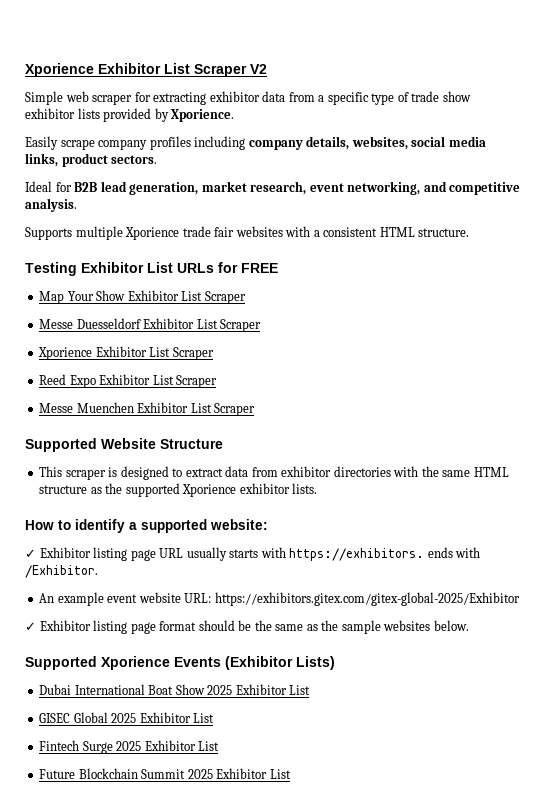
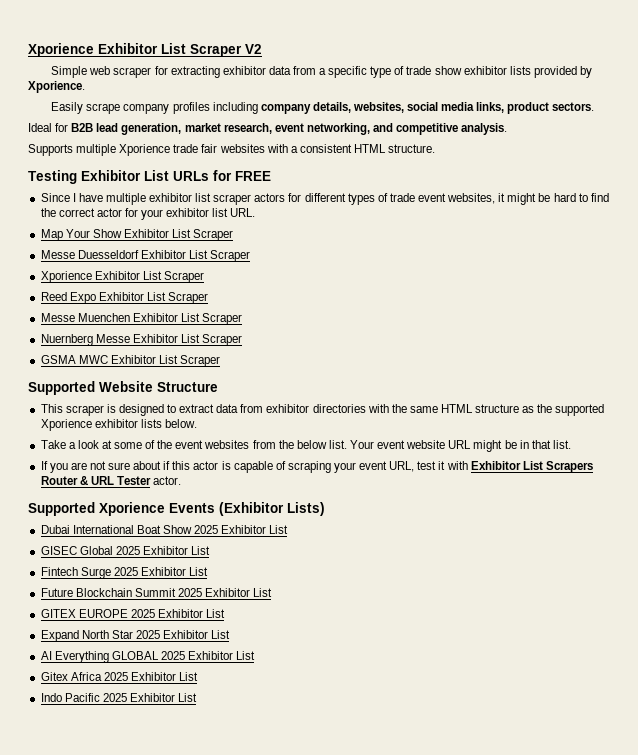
+ Since I have multiple exhibitor list scraper actors for different types of trade event websites, it might be hard to find the correct actor for your exhibitor list URL.
+ Nuernberg Messe Exhibitor List Scraper
+ GSMA MWC Exhibitor List Scraper
- This scraper is designed to extract data from exhibitor directories with the same HTML structure as the supported Xporience exhibitor lists.
- How to identify a supported website:
- ✓ Exhibitor listing page URL usually starts with https://exhibitors. ends with /Exhibitor.
- An example event website URL: https://exhibitors.gitex.com/gitex-global-2025/Exhibitor
- ✓ Exhibitor listing page format should be the same as the sample websites below.
+ This scraper is designed to extract data from exhibitor directories with the same HTML structure as the supported Xporience exhibitor lists below.
+ Take a look at some of the event websites from the below list. Your event website URL might be in that list.
+ If you are not sure about if this actor is capable of scraping your event URL, test it with Exhibitor List Scrapers Router & URL Tester actor.
+ GITEX EUROPE 2025 Exhibitor List
+ Expand North Star 2025 Exhibitor List
+ AI Everything GLOBAL 2025 Exhibitor List
+ Gitex Africa 2025 Exhibitor List
+ Indo Pacific 2025 Exhibitor List

